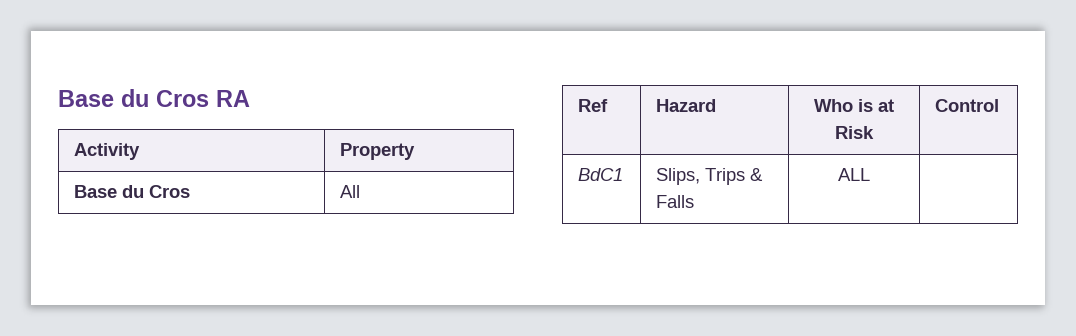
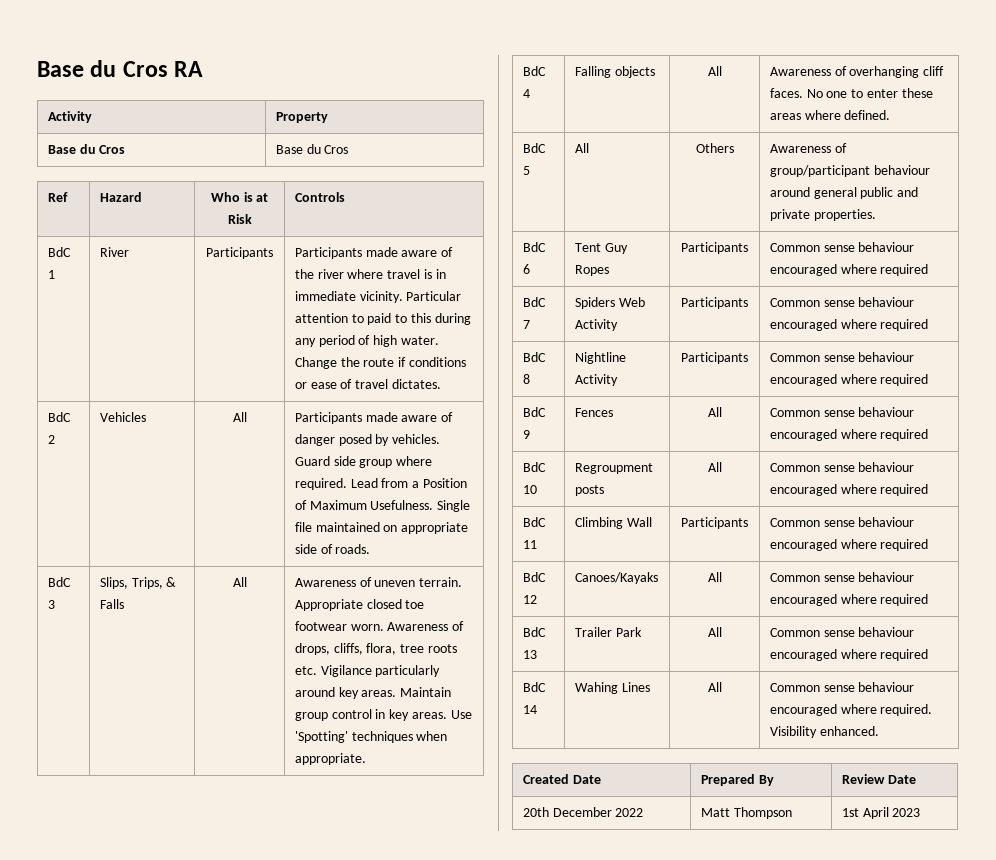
- Base du Cros | All
+ Base du Cros | Base du Cros
- Ref | Hazard | Who is at Risk | Control
- BdC1 | Slips, Trips & Falls | ALL |
+ Ref | Hazard | Who is at Risk | Controls
+ BdC 1 | River | Participants | Participants made aware of the river where travel is in immediate vicinity. Particular attention to paid to this during any period of high water. Change the route if conditions or ease of travel dictates.
+ BdC 2 | Vehicles | All | Participants made aware of danger posed by vehicles. Guard side group where required. Lead from a Position of Maximum Usefulness. Single file maintained on appropriate side of roads.
+ BdC 3 | Slips, Trips, & Falls | All | Awareness of uneven terrain. Appropriate closed toe footwear worn. Awareness of drops, cliffs, flora, tree roots etc. Vigilance particularly around key areas. Maintain group control in key areas. Use 'Spotting' techniques when appropriate.
+ BdC 4 | Falling objects | All | Awareness of overhanging cliff faces. No one to enter these areas where defined.
+ BdC 5 | All | Others | Awareness of group/participant behaviour around general public and private properties.
+ BdC 6 | Tent Guy Ropes | Participants | Common sense behaviour encouraged where required
+ BdC 7 | Spiders Web Activity | Participants | Common sense behaviour encouraged where required
+ BdC 8 | Nightline Activity | Participants | Common sense behaviour encouraged where required
+ BdC 9 | Fences | All | Common sense behaviour encouraged where required
+ BdC 10 | Regroupment posts | All | Common sense behaviour encouraged where required
+ BdC 11 | Climbing Wall | Participants | Common sense behaviour encouraged where required
+ BdC 12 | Canoes/Kayaks | All | Common sense behaviour encouraged where required
+ BdC 13 | Trailer Park | All | Common sense behaviour encouraged where required
+ BdC 14 | Wahing Lines | All | Common sense behaviour encouraged where required. Visibility enhanced.
+ Created Date | Prepared By | Review Date
+ 20th December 2022 | Matt Thompson | 1st April 2023

